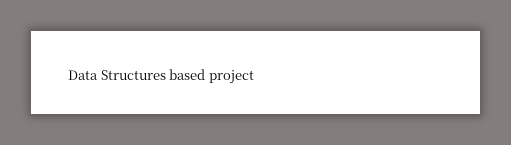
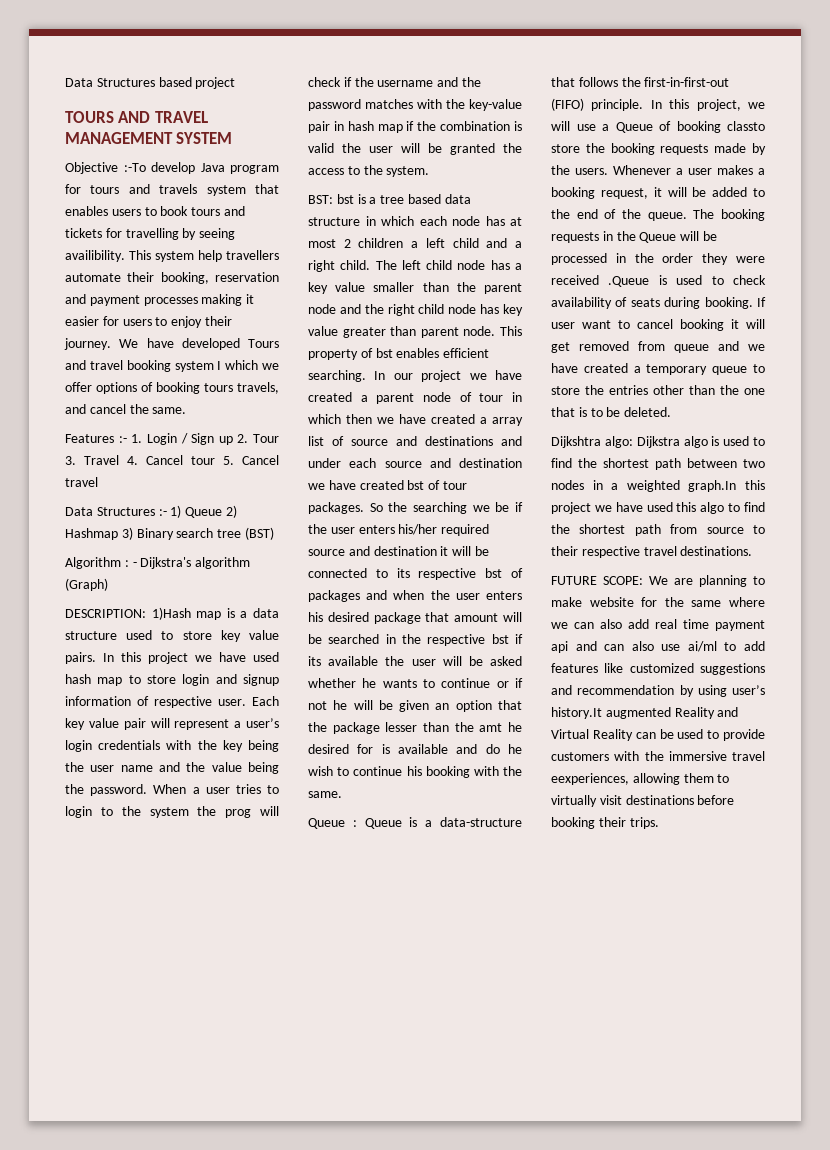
+ TOURS AND TRAVEL MANAGEMENT SYSTEM
+ Objective :-To develop Java program for tours and travels system that enables users to book tours and tickets for travelling by seeing availibility. This system help travellers automate their booking, reservation and payment processes making it easier for users to enjoy their journey. We have developed Tours and travel booking system I which we offer options of booking tours travels, and cancel the same.
+ Features :- 1. Login / Sign up 2. Tour 3. Travel 4. Cancel tour 5. Cancel travel
+ Data Structures :- 1) Queue 2) Hashmap 3) Binary search tree (BST)
+ Algorithm : - Dijkstra's algorithm (Graph)
+ DESCRIPTION: 1)Hash map is a data structure used to store key value pairs. In this project we have used hash map to store login and signup information of respective user. Each key value pair will represent a user’s login credentials with the key being the user name and the value being the password. When a user tries to login to the system the prog will check if the username and the password matches with the key-value pair in hash map if the combination is valid the user will be granted the access to the system.
+ BST: bst is a tree based data structure in which each node has at most 2 children a left child and a right child. The left child node has a key value smaller than the parent node and the right child node has key value greater than parent node. This property of bst enables efficient searching. In our project we have created a parent node of tour in which then we have created a array list of source and destinations and under each source and destination we have created bst of tour packages. So the searching we be if the user enters his/her required source and destination it will be connected to its respective bst of packages and when the user enters his desired package that amount will be searched in the respective bst if its available the user will be asked whether he wants to continue or if not he will be given an option that the package lesser than the amt he desired for is available and do he wish to continue his booking with the same.
+ Queue : Queue is a data-structure that follows the first-in-first-out (FIFO) principle. In this project, we will use a Queue of booking classto store the booking requests made by the users. Whenever a user makes a booking request, it will be added to the end of the queue. The booking requests in the Queue will be processed in the order they were received .Queue is used to check availability of seats during booking. If user want to cancel booking it will get removed from queue and we have created a temporary queue to store the entries other than the one that is to be deleted.
+ Dijkshtra algo: Dijkstra algo is used to find the shortest path between two nodes in a weighted graph.In this project we have used this algo to find the shortest path from source to their respective travel destinations.
+ FUTURE SCOPE: We are planning to make website for the same where we can also add real time payment api and can also use ai/ml to add features like customized suggestions and recommendation by using user’s history.It augmented Reality and Virtual Reality can be used to provide customers with the immersive travel eexperiences, allowing them to virtually visit destinations before booking their trips.

